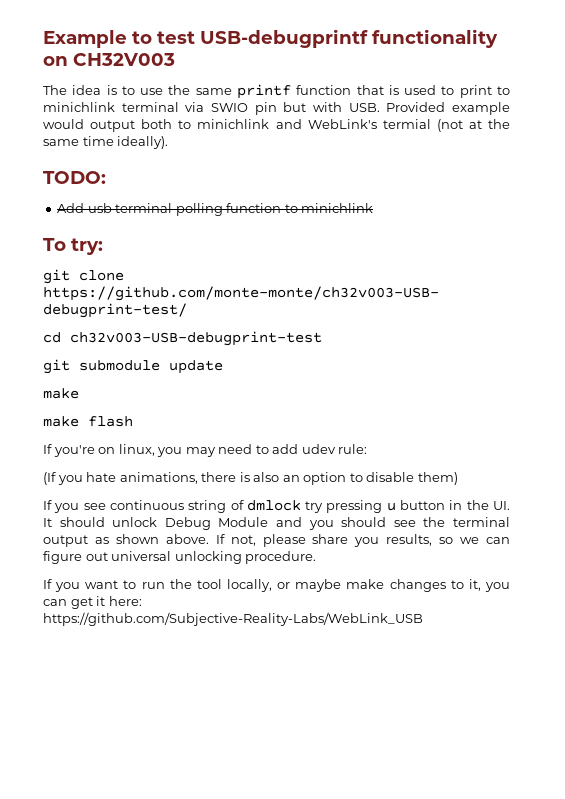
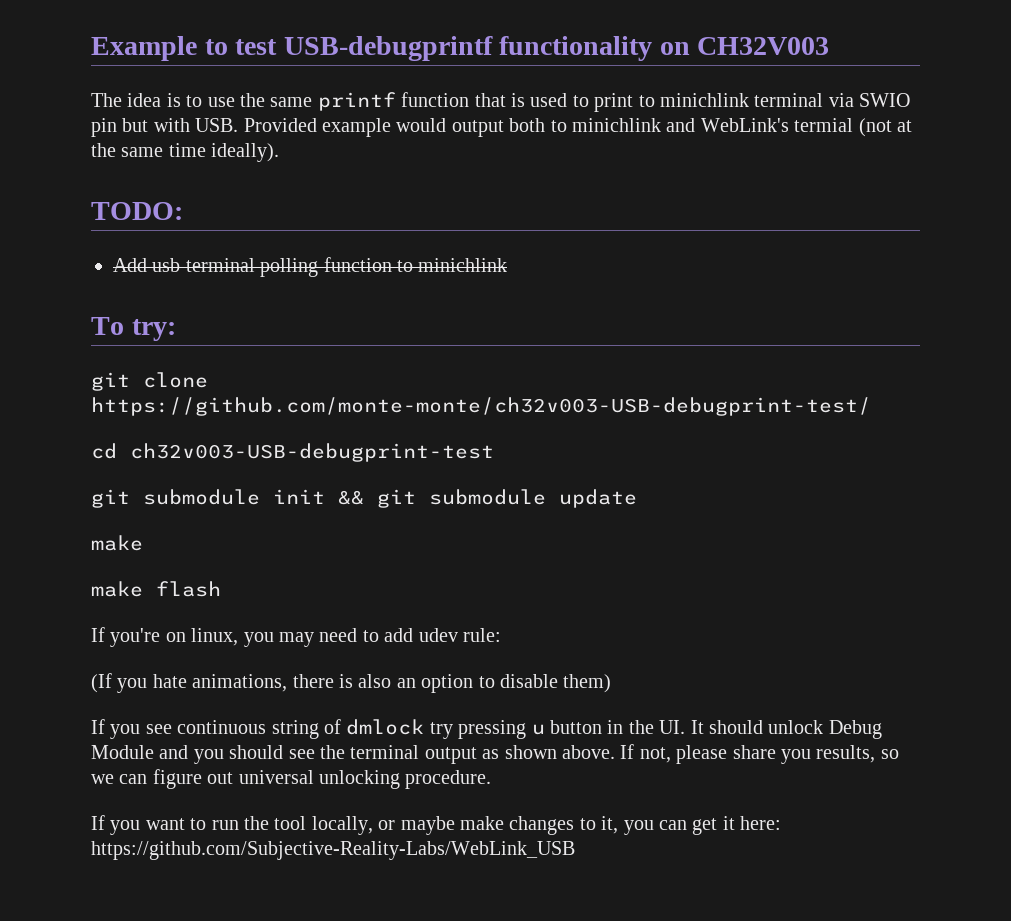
- git submodule update
+ git submodule init && git submodule update

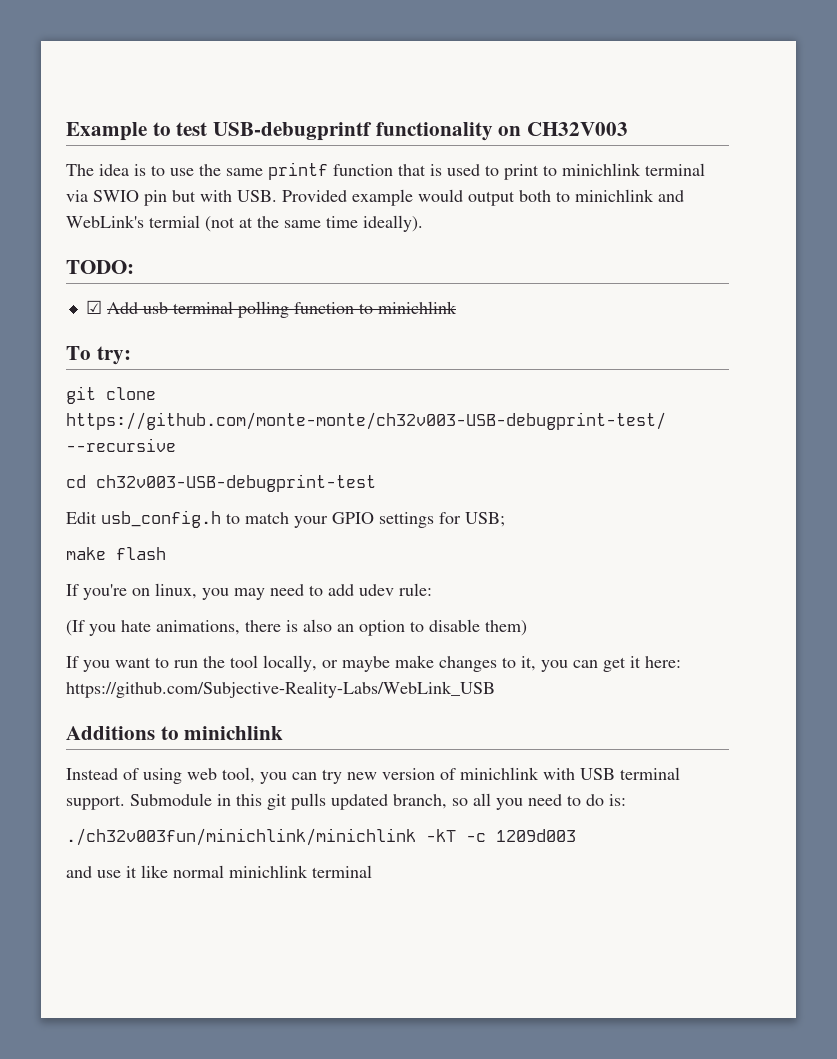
- Add usb terminal polling function to minichlink
+ ☑ Add usb terminal polling function to minichlink
- git clone https://github.com/monte-monte/ch32v003-USB-debugprint-test/
+ git clone https://github.com/monte-monte/ch32v003-USB-debugprint-test/ --recursive
- git submodule init && git submodule update
- make
+ Edit usb_config.h to match your GPIO settings for USB;
- If you see continuous string of dmlock try pressing u button in the UI. It should unlock Debug Module and you should see the terminal output as shown above. If not, please share you results, so we can figure out universal unlocking procedure.
+ Additions to minichlink
+ Instead of using web tool, you can try new version of minichlink with USB terminal support. Submodule in this git pulls updated branch, so all you need to do is:
+ ./ch32v003fun/minichlink/minichlink -kT -c 1209d003
+ and use it like normal minichlink terminal

